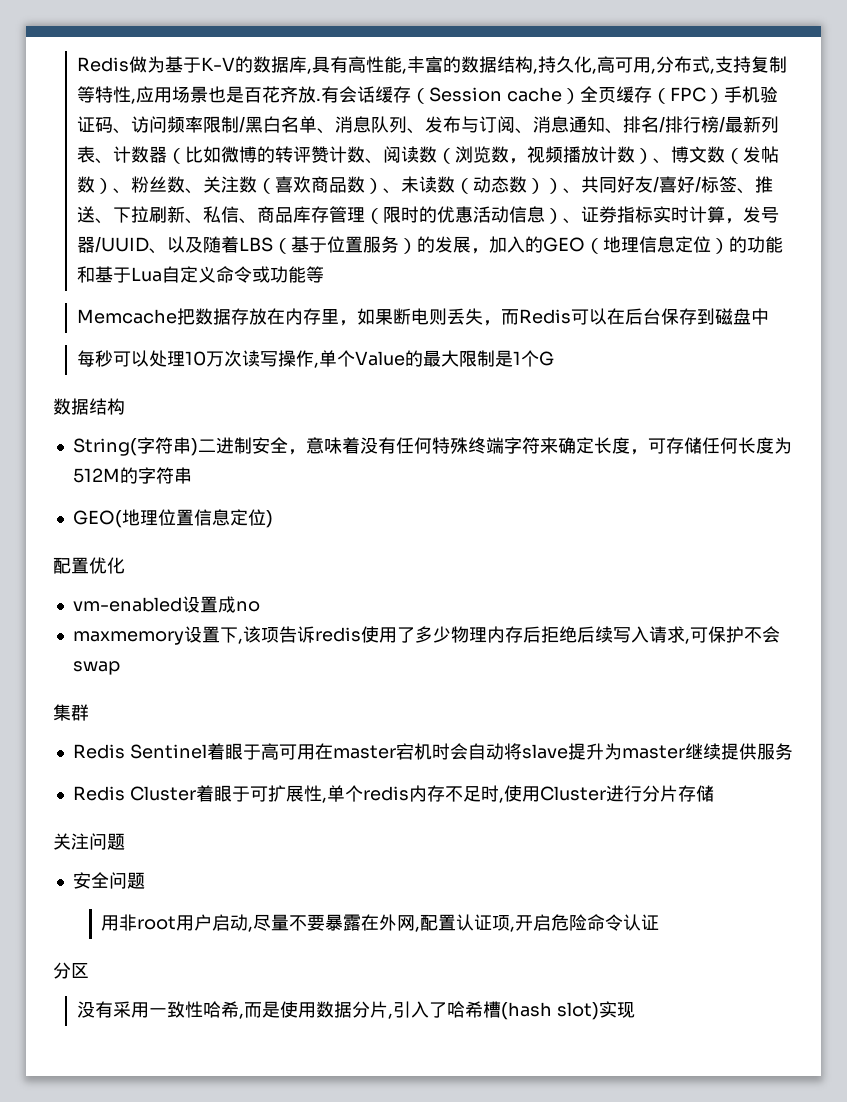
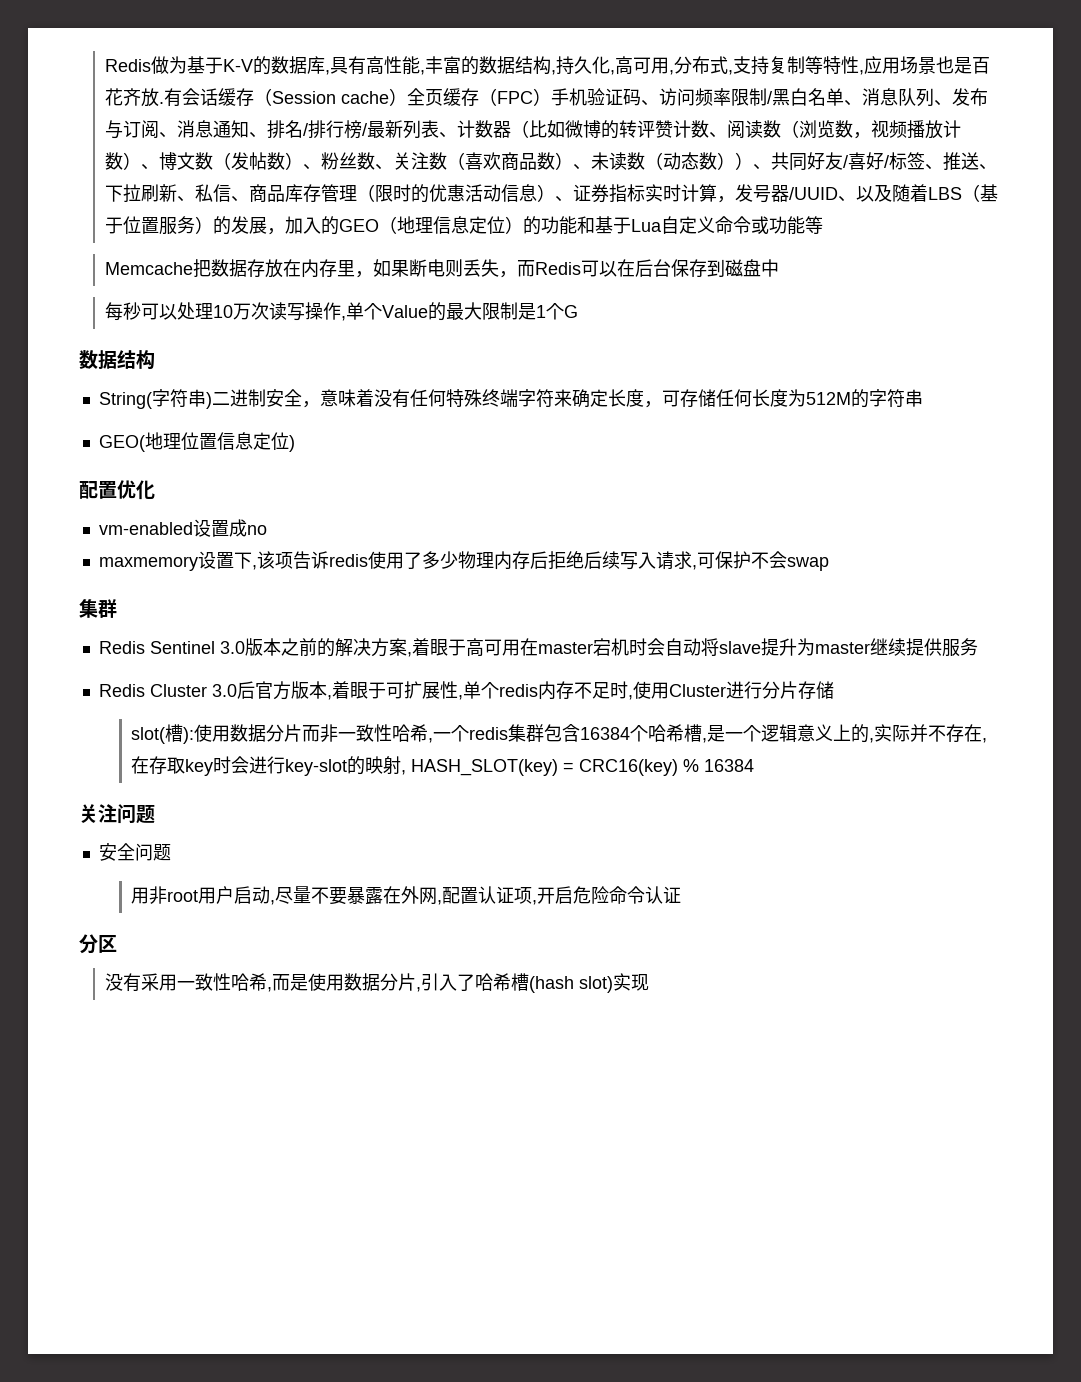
- Redis Sentinel着眼于高可用在master宕机时会自动将slave提升为master继续提供服务
+ Redis Sentinel 3.0版本之前的解决方案,着眼于高可用在master宕机时会自动将slave提升为master继续提供服务
- Redis Cluster着眼于可扩展性,单个redis内存不足时,使用Cluster进行分片存储
+ Redis Cluster 3.0后官方版本,着眼于可扩展性,单个redis内存不足时,使用Cluster进行分片存储
+ slot(槽):使用数据分片而非一致性哈希,一个redis集群包含16384个哈希槽,是一个逻辑意义上的,实际并不存在,在存取key时会进行key-slot的映射, HASH_SLOT(key) = CRC16(key) % 16384

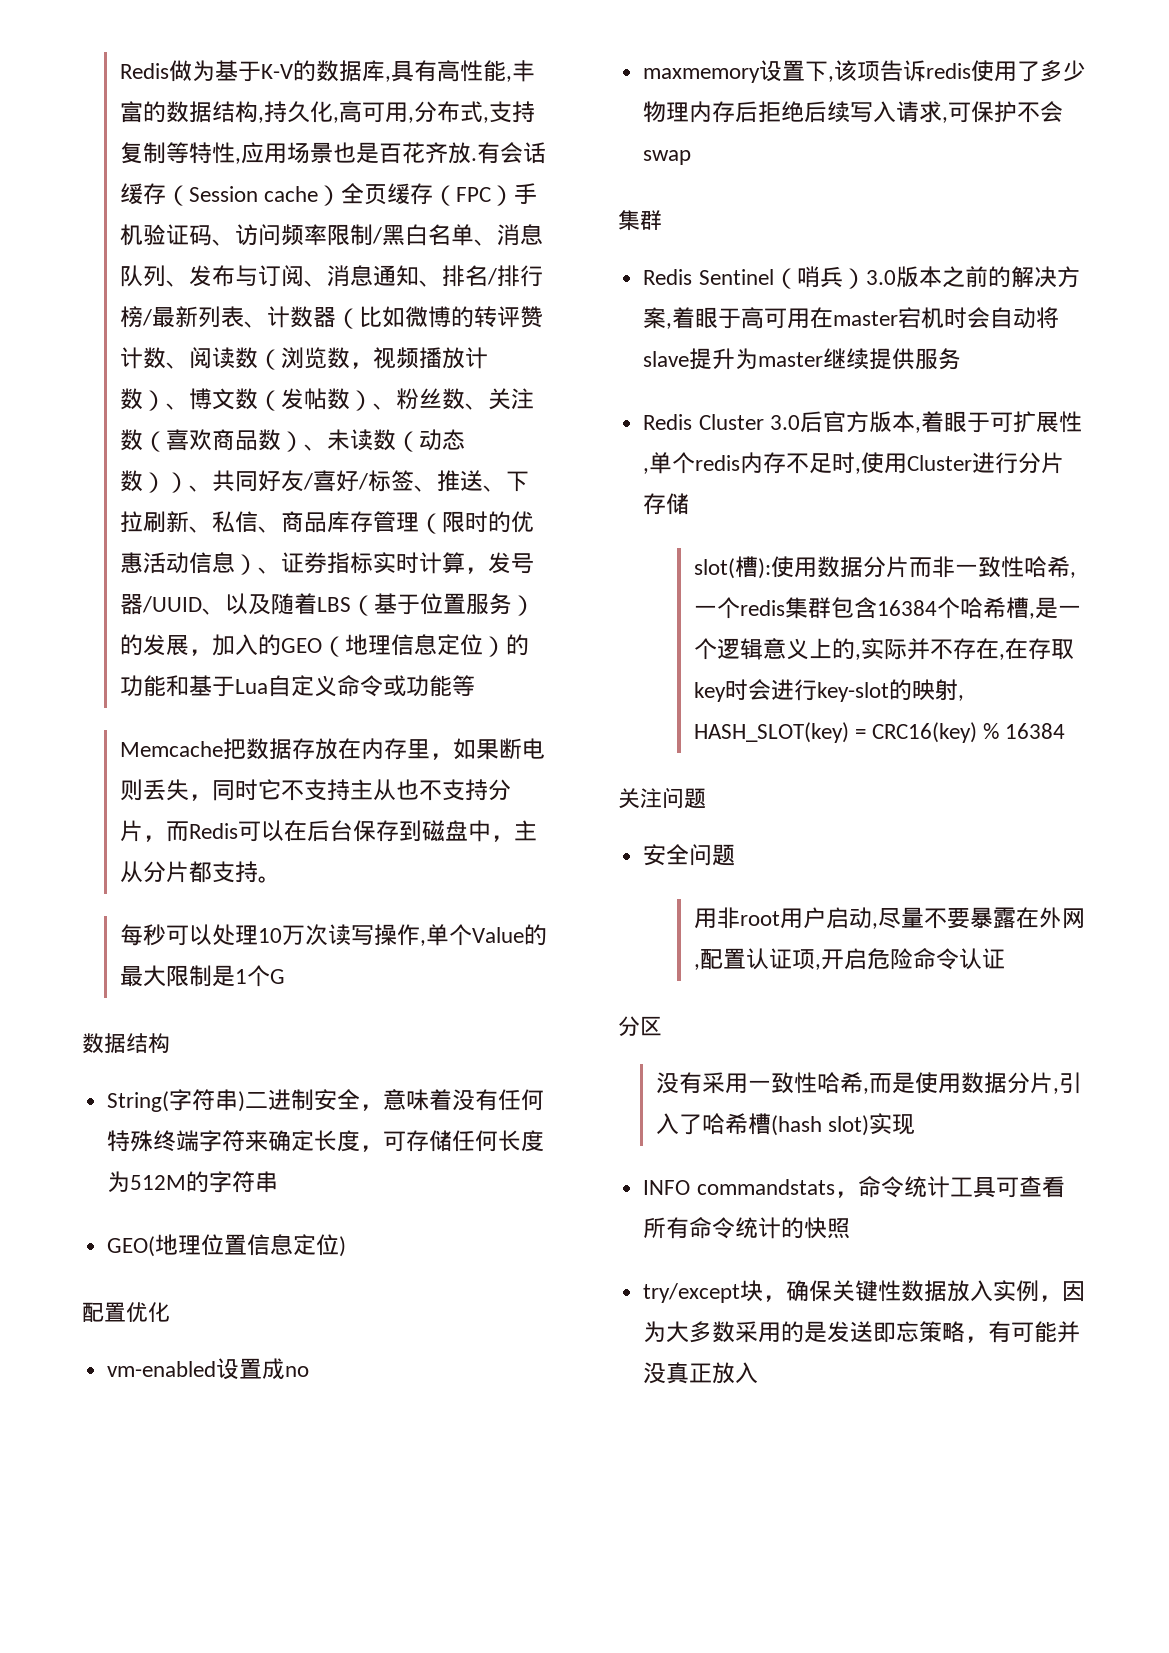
- Memcache把数据存放在内存里，如果断电则丢失，而Redis可以在后台保存到磁盘中
+ Memcache把数据存放在内存里，如果断电则丢失，同时它不支持主从也不支持分片，而Redis可以在后台保存到磁盘中，主从分片都支持。
- Redis Sentinel 3.0版本之前的解决方案,着眼于高可用在master宕机时会自动将slave提升为master继续提供服务
+ Redis Sentinel（哨兵）3.0版本之前的解决方案,着眼于高可用在master宕机时会自动将slave提升为master继续提供服务
+ INFO commandstats，命令统计工具可查看所有命令统计的快照
+ try/except块，确保关键性数据放入实例，因为大多数采用的是发送即忘策略，有可能并没真正放入

